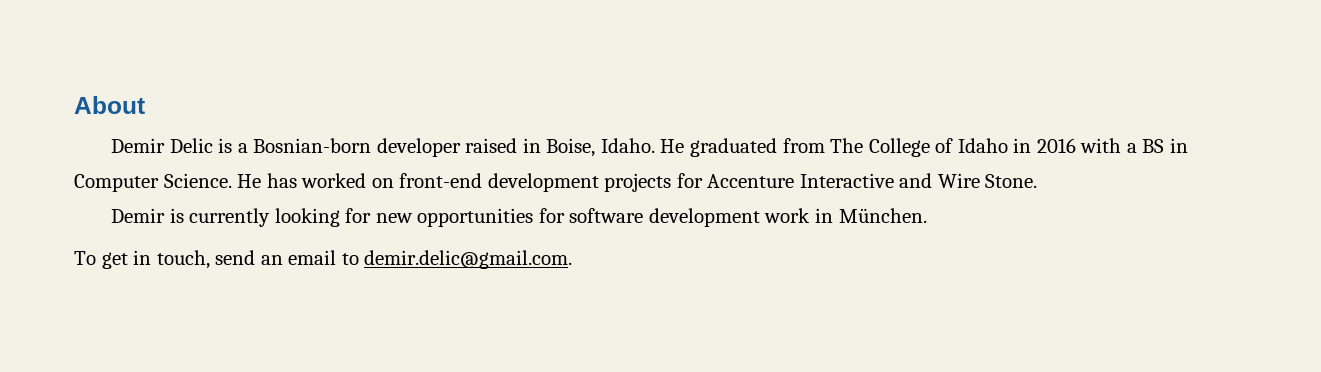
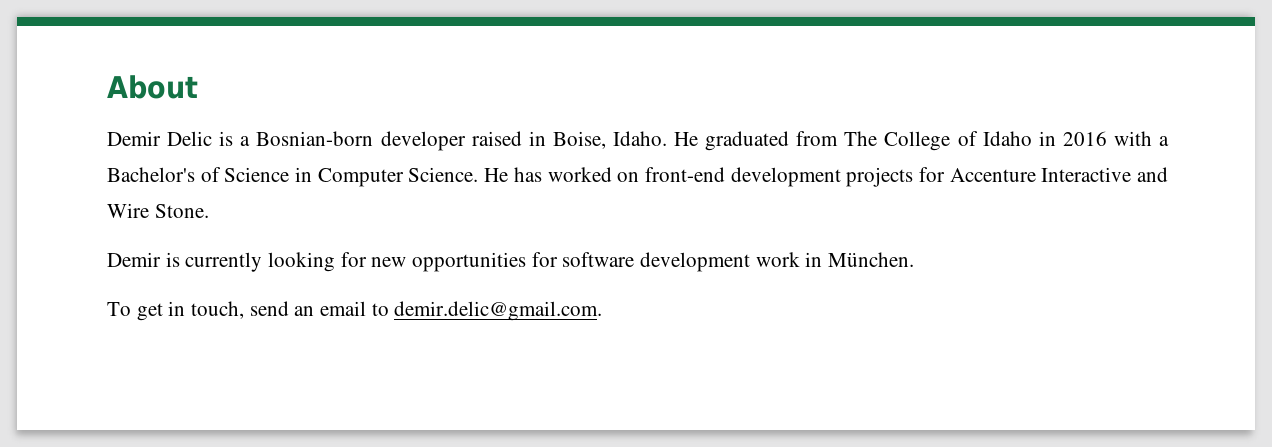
- He graduated from The College of Idaho in 2016 with a BS in Computer Science.
+ He graduated from The College of Idaho in 2016 with a Bachelor's of Science in Computer Science.

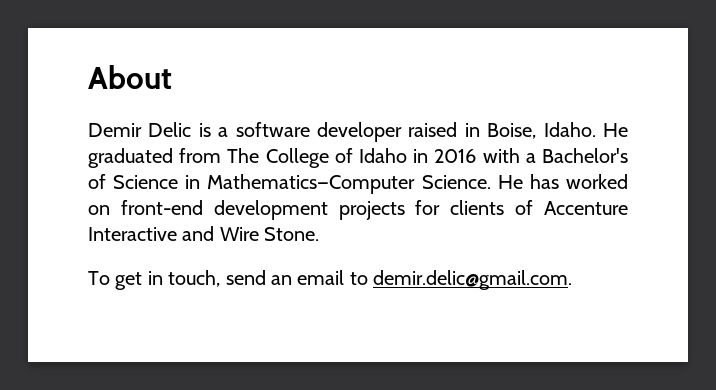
- Demir Delic is a Bosnian-born developer raised in Boise, Idaho.
+ Demir Delic is a software developer raised in Boise, Idaho.
- He graduated from The College of Idaho in 2016 with a Bachelor's of Science in Computer Science.
+ He graduated from The College of Idaho in 2016 with a Bachelor's of Science in Mathematics—Computer Science.
- He has worked on front-end development projects for Accenture Interactive and Wire Stone.
+ He has worked on front-end development projects for clients of Accenture Interactive and Wire Stone.
- Demir is currently looking for new opportunities for software development work in München.

